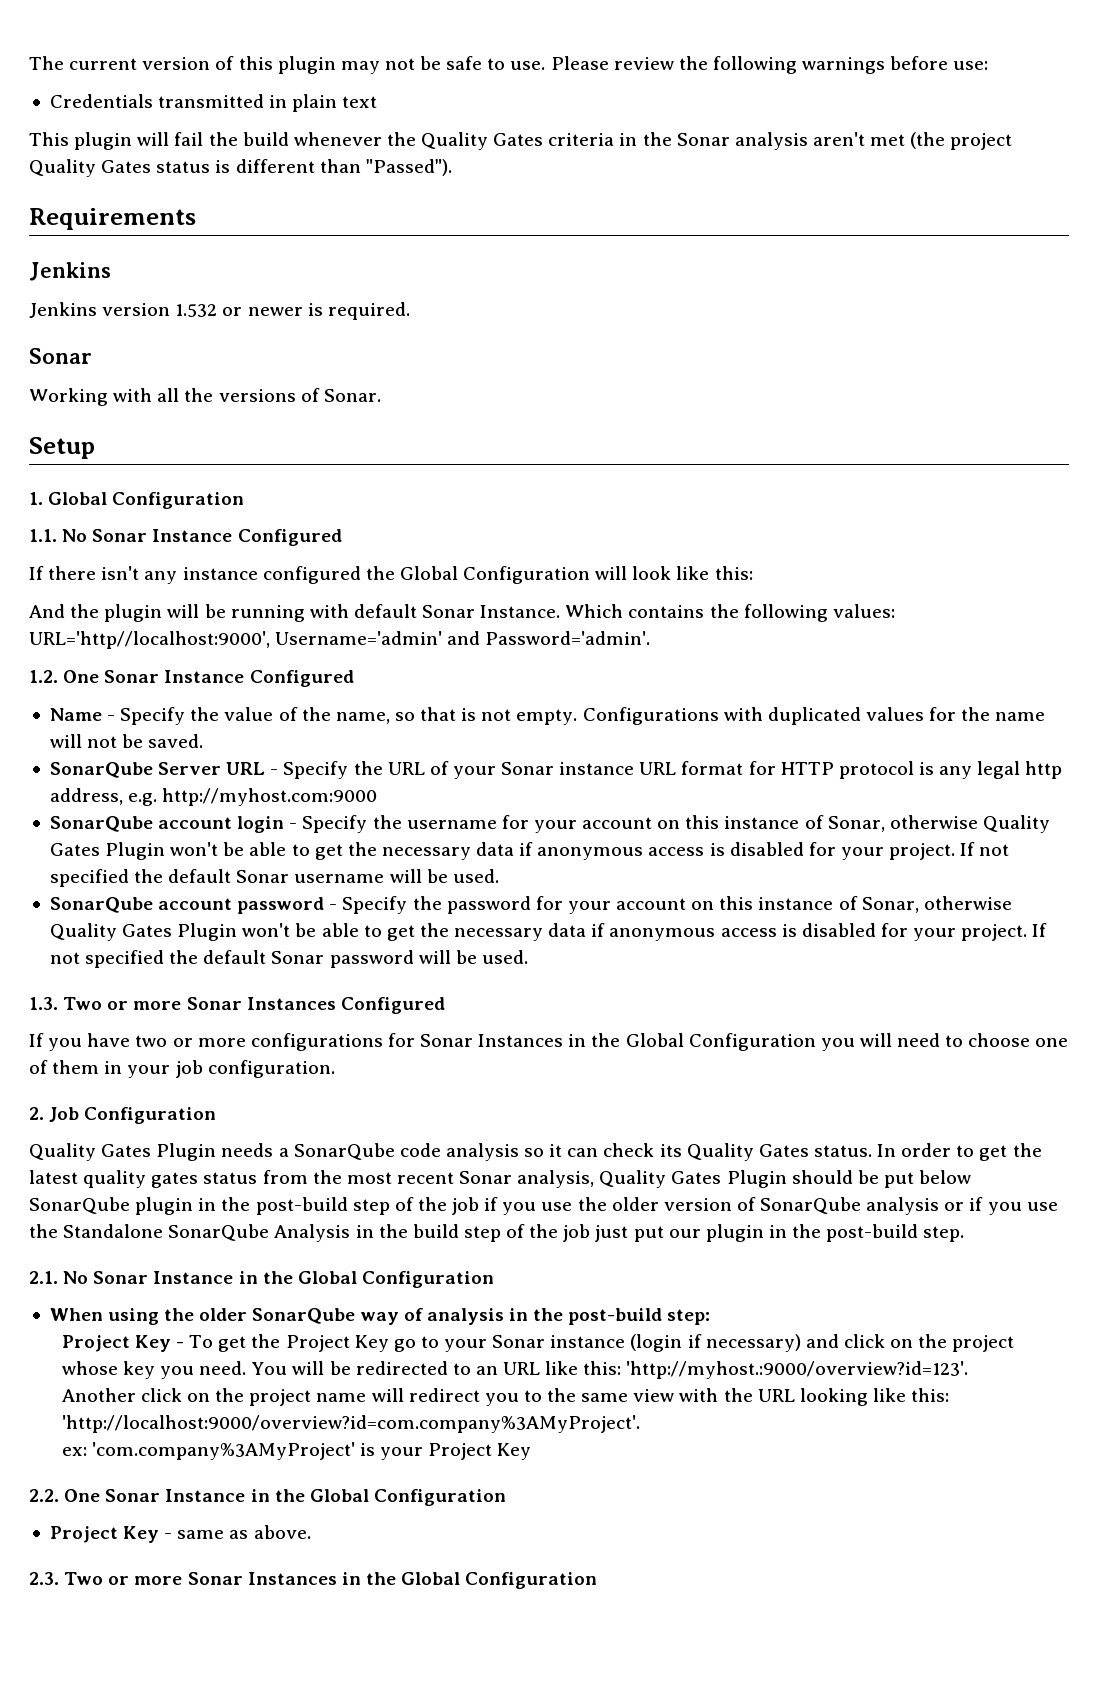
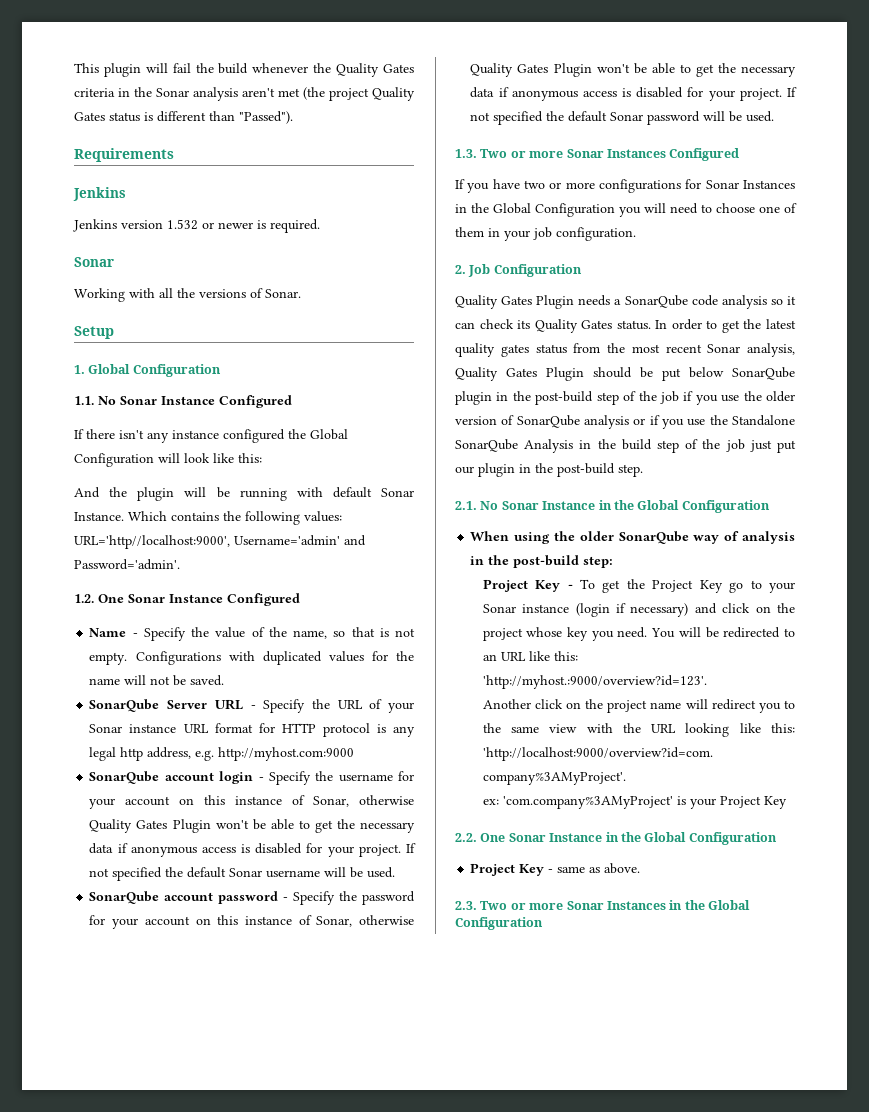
- The current version of this plugin may not be safe to use. Please review the following warnings before use:
- Credentials transmitted in plain text

